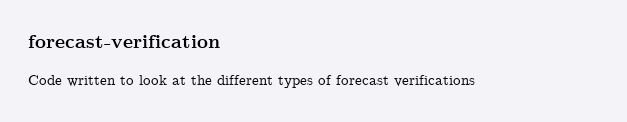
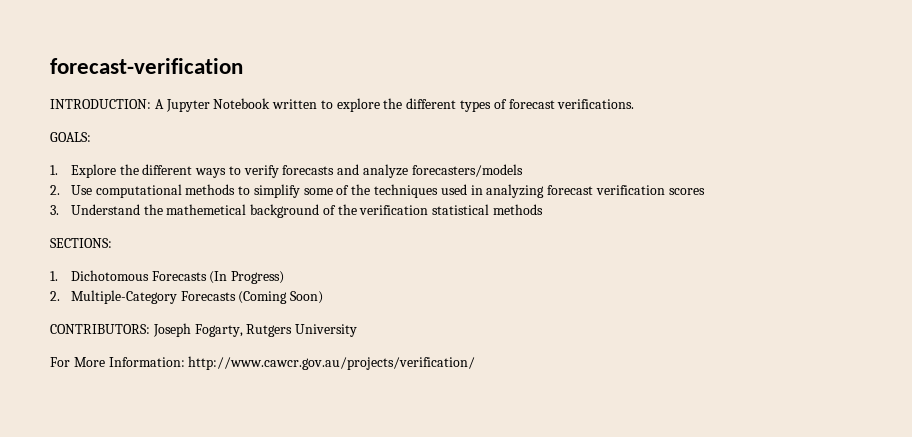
- Code written to look at the different types of forecast verifications
+ INTRODUCTION: A Jupyter Notebook written to explore the different types of forecast verifications.
+ GOALS:
+ 1. Explore the different ways to verify forecasts and analyze forecasters/models
+ 2. Use computational methods to simplify some of the techniques used in analyzing forecast verification scores
+ 3. Understand the mathemetical background of the verification statistical methods
+ SECTIONS:
+ 1. Dichotomous Forecasts (In Progress)
+ 2. Multiple-Category Forecasts (Coming Soon)
+ CONTRIBUTORS: Joseph Fogarty, Rutgers University
+ For More Information: http://www.cawcr.gov.au/projects/verification/

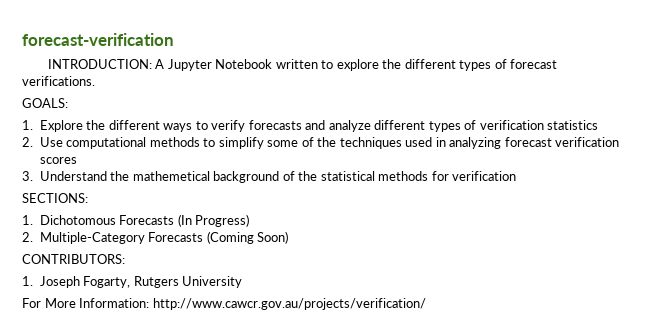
- 1. Explore the different ways to verify forecasts and analyze forecasters/models
+ 1. Explore the different ways to verify forecasts and analyze different types of verification statistics
- 3. Understand the mathemetical background of the verification statistical methods
+ 3. Understand the mathemetical background of the statistical methods for verification
- CONTRIBUTORS: Joseph Fogarty, Rutgers University
+ CONTRIBUTORS:
+ 1. Joseph Fogarty, Rutgers University

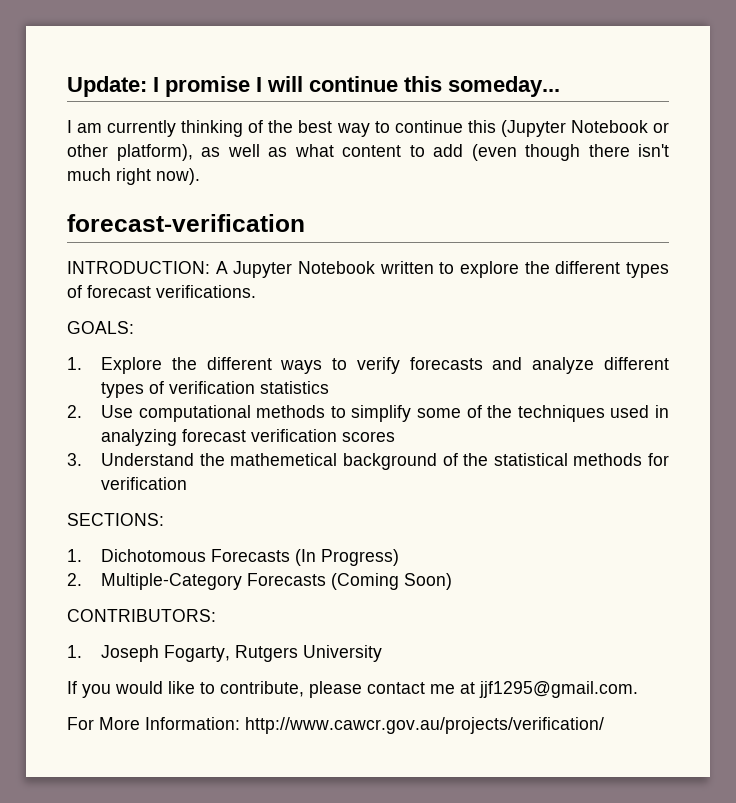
+ Update: I promise I will continue this someday...
+ I am currently thinking of the best way to continue this (Jupyter Notebook or other platform), as well as what content to add (even though there isn't much right now).
+ If you would like to contribute, please contact me at jjf1295@gmail.com.

